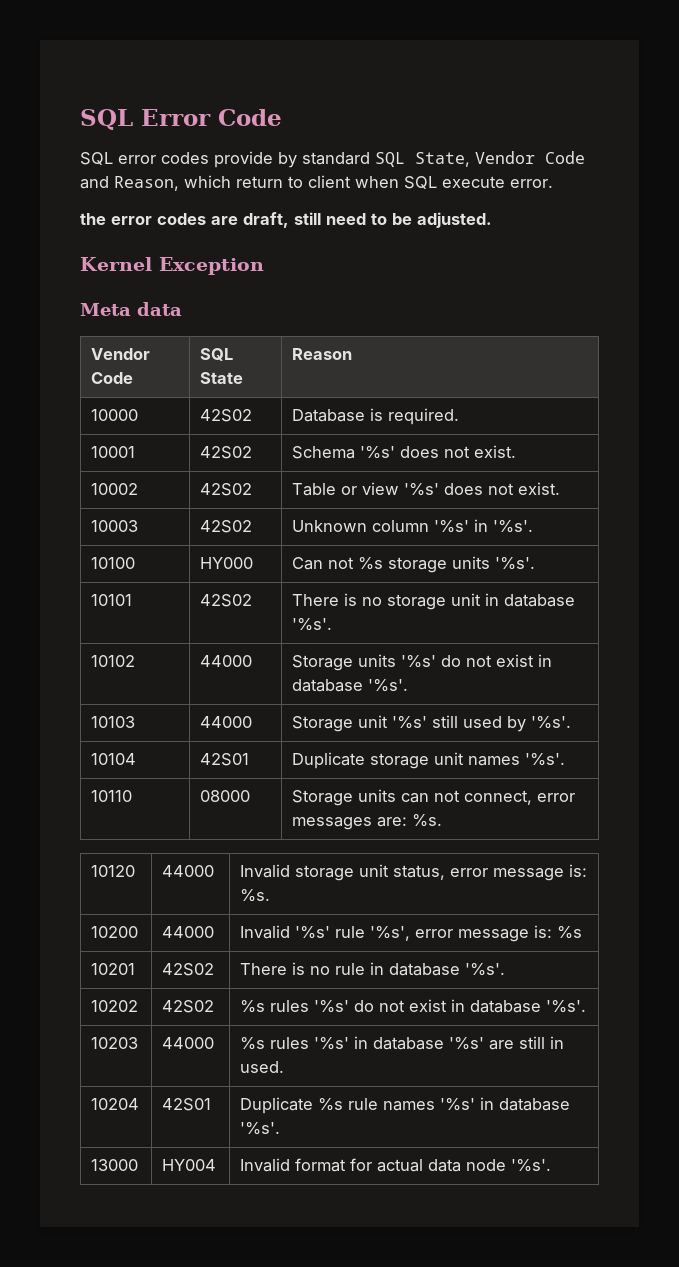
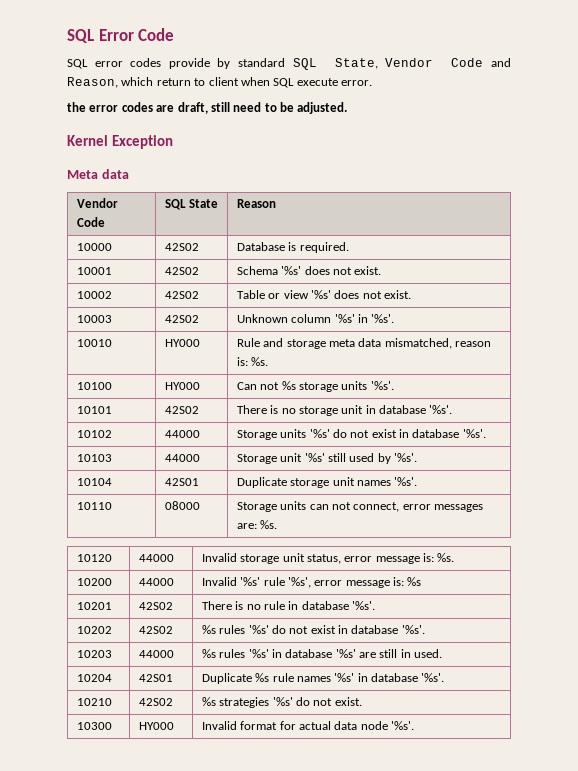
+ 10010 | HY000 | Rule and storage meta data mismatched, reason is: %s.
- 13000 | HY004 | Invalid format for actual data node '%s'.
+ 10210 | 42S02 | %s strategies '%s' do not exist.
+ 10300 | HY000 | Invalid format for actual data node '%s'.

